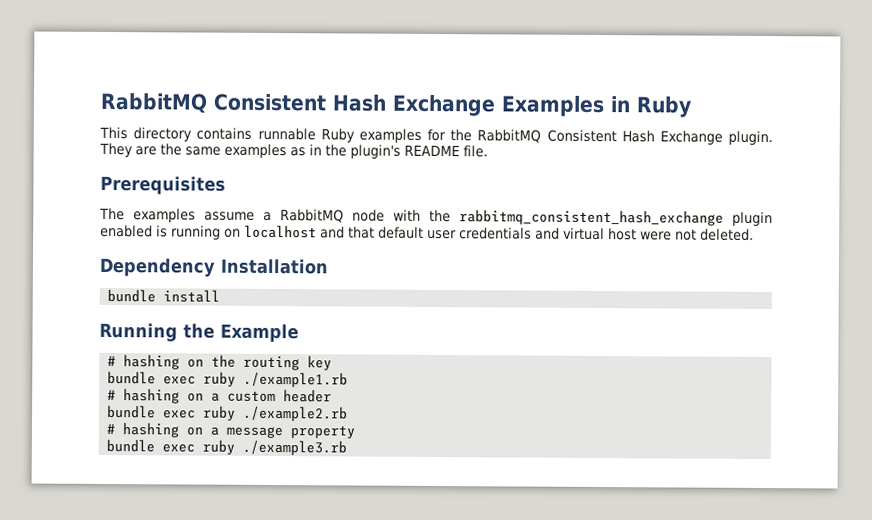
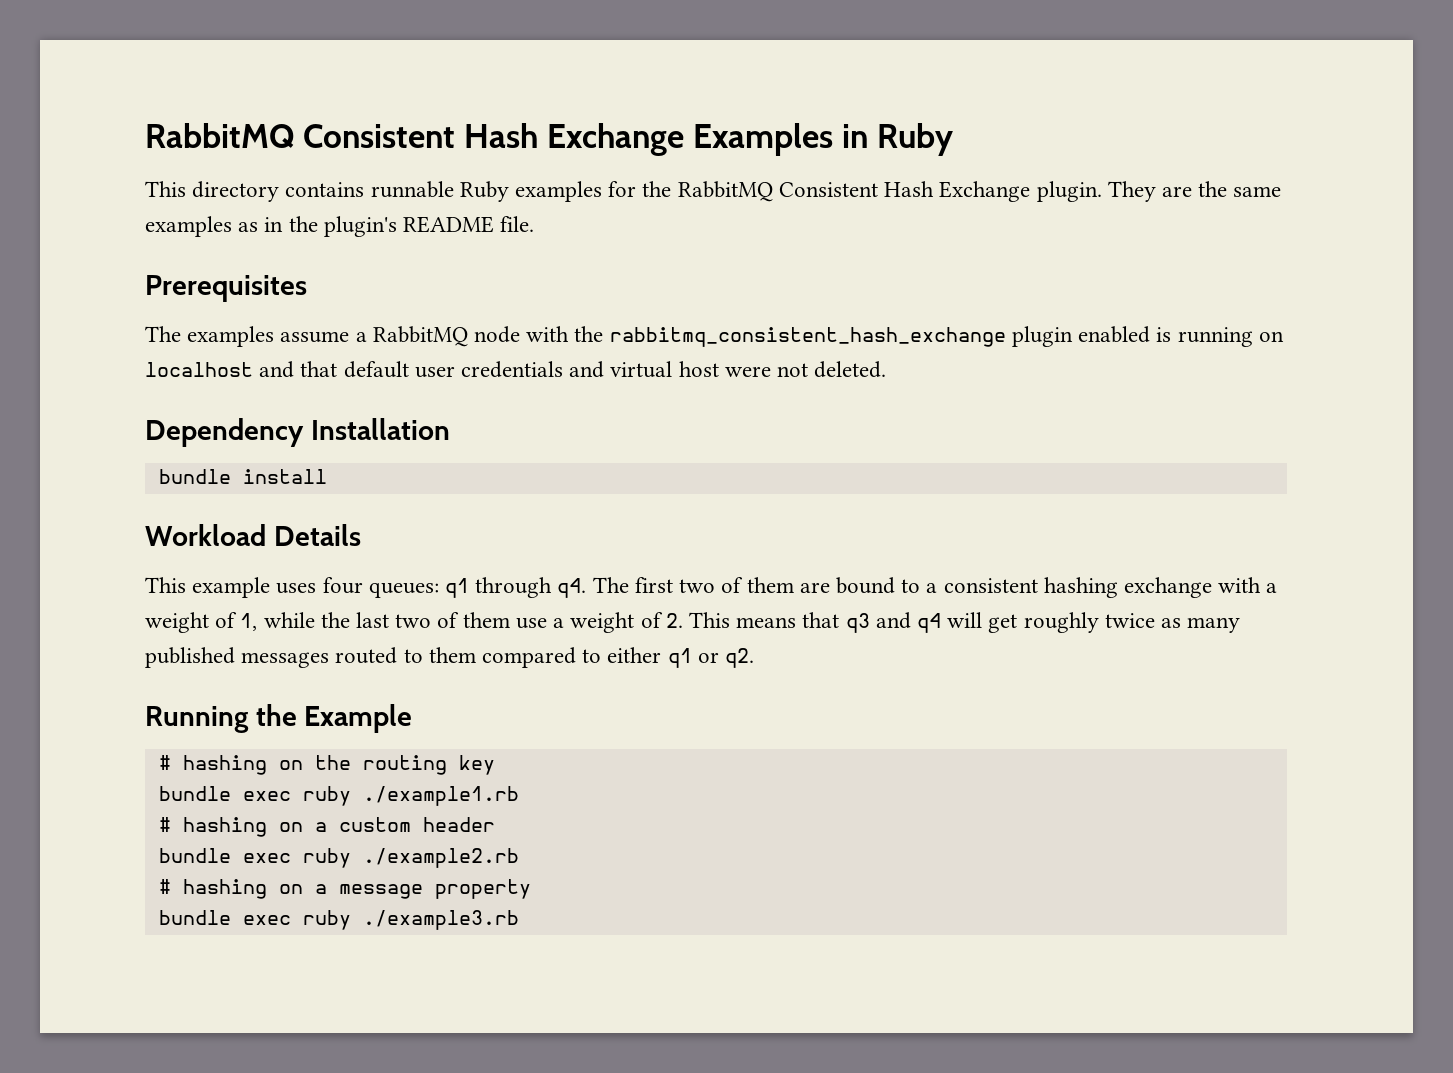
+ Workload Details
+ This example uses four queues: q1 through q4. The first two of them are bound to a consistent hashing exchange with a weight of 1, while the last two of them use a weight of 2. This means that q3 and q4 will get roughly twice as many published messages routed to them compared to either q1 or q2.

